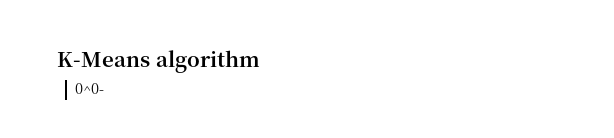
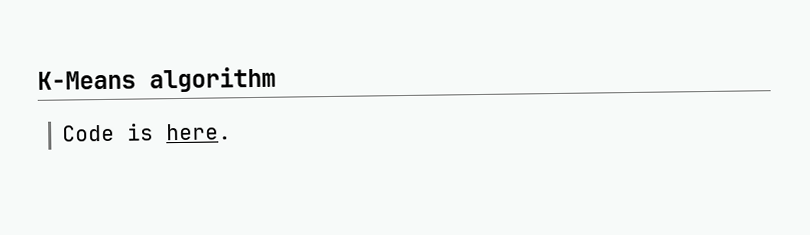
- 0^0-
+ Code is here.

